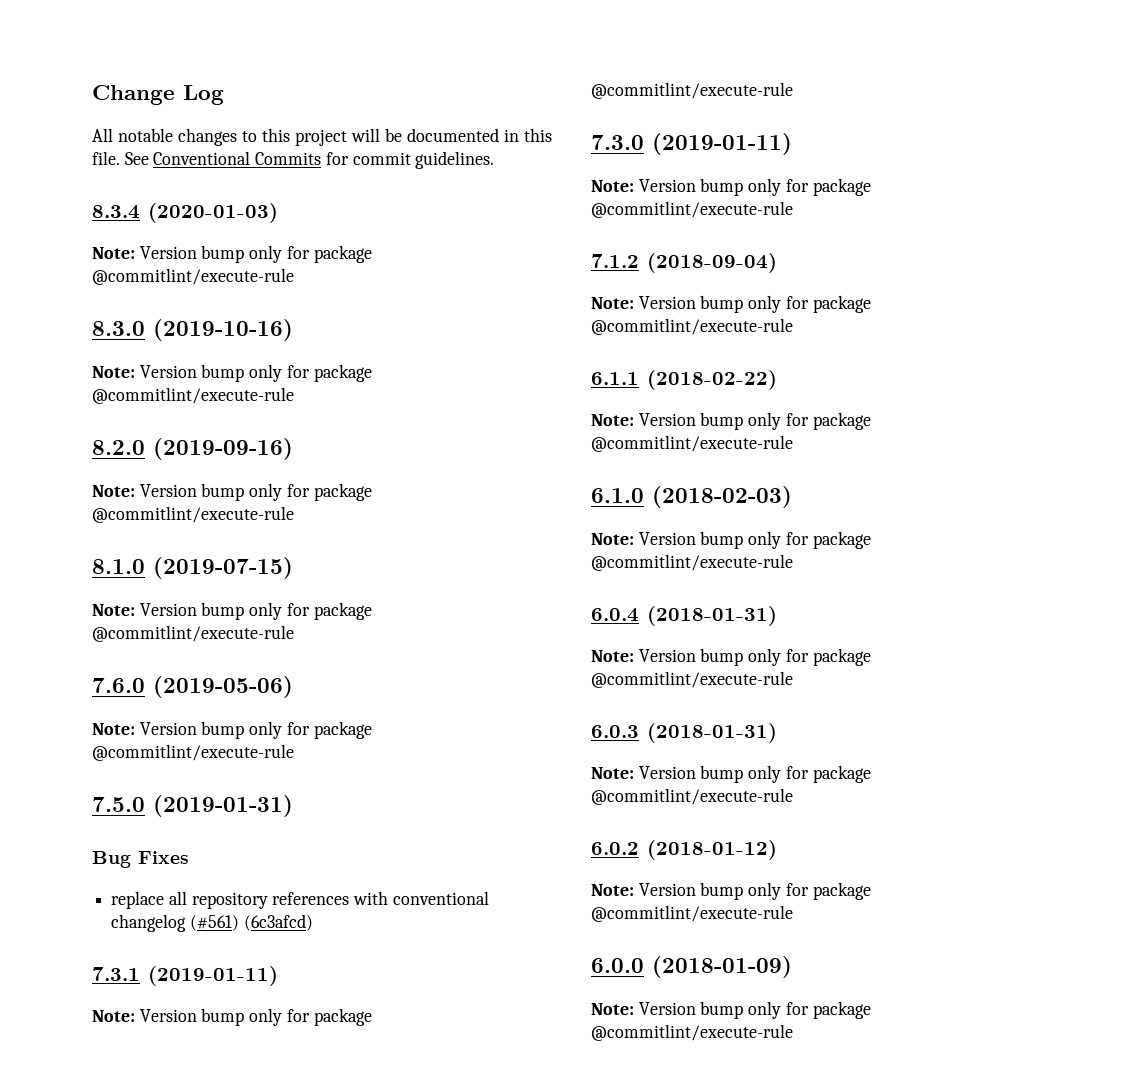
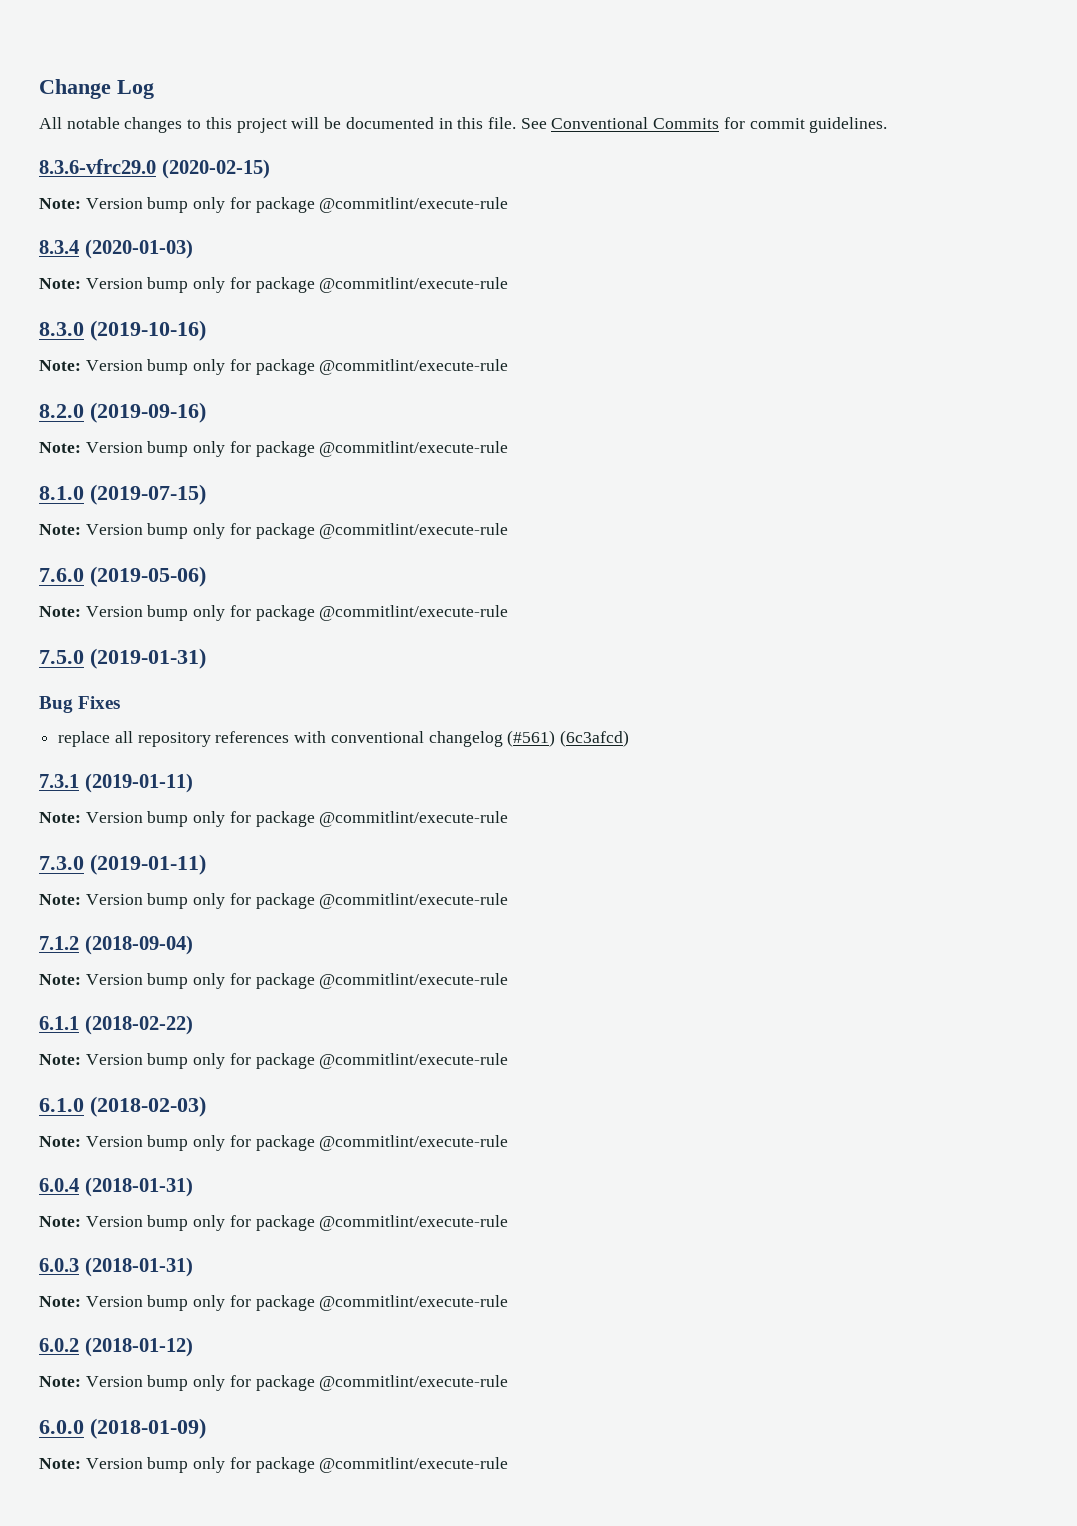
+ 8.3.6-vfrc29.0 (2020-02-15)
+ Note: Version bump only for package @commitlint/execute-rule

